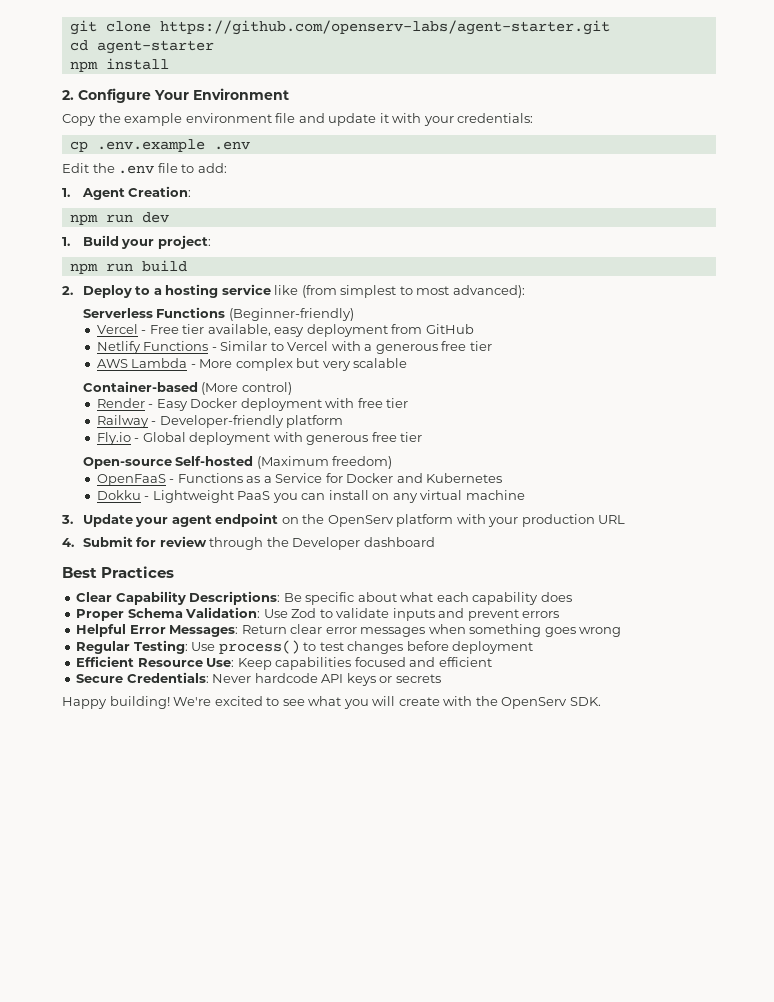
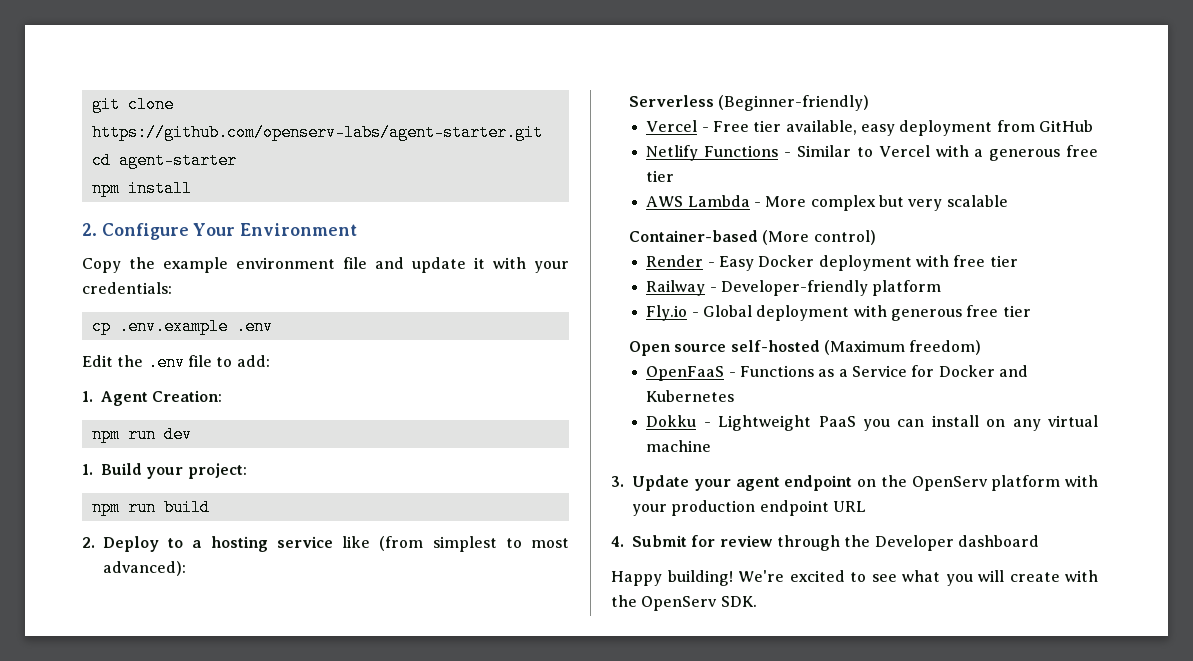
- Serverless Functions (Beginner-friendly)
+ Serverless (Beginner-friendly)
- Open-source Self-hosted (Maximum freedom)
+ Open source self-hosted (Maximum freedom)
- 3. Update your agent endpoint on the OpenServ platform with your production URL
+ 3. Update your agent endpoint on the OpenServ platform with your production endpoint URL
- Best Practices
- Clear Capability Descriptions: Be specific about what each capability does
- Proper Schema Validation: Use Zod to validate inputs and prevent errors
- Helpful Error Messages: Return clear error messages when something goes wrong
- Regular Testing: Use process() to test changes before deployment
- Efficient Resource Use: Keep capabilities focused and efficient
- Secure Credentials: Never hardcode API keys or secrets

